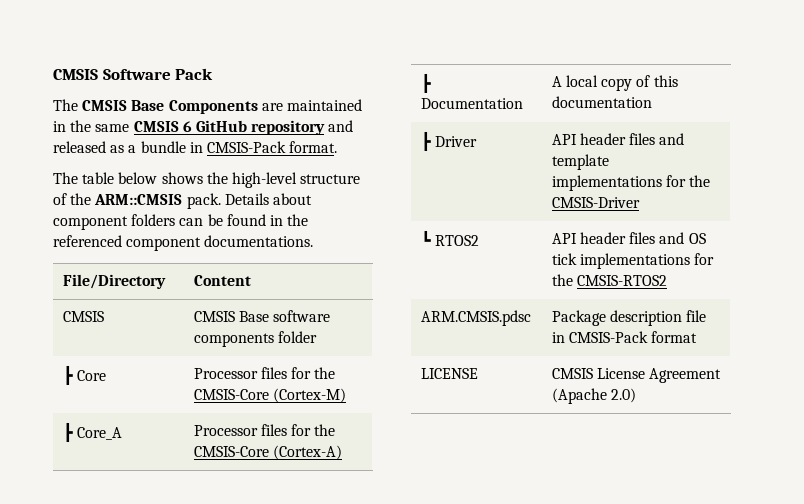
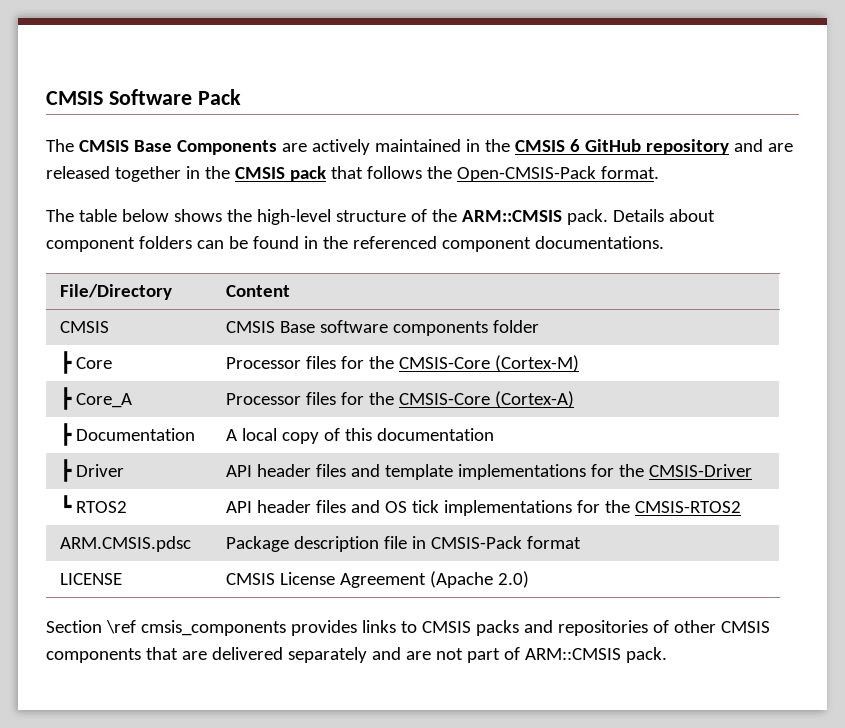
- The CMSIS Base Components are maintained in the same CMSIS 6 GitHub repository and released as a bundle in CMSIS-Pack format.
+ The CMSIS Base Components are actively maintained in the CMSIS 6 GitHub repository and are released together in the CMSIS pack that follows the Open-CMSIS-Pack format.
+ Section \ref cmsis_components provides links to CMSIS packs and repositories of other CMSIS components that are delivered separately and are not part of ARM::CMSIS pack.

